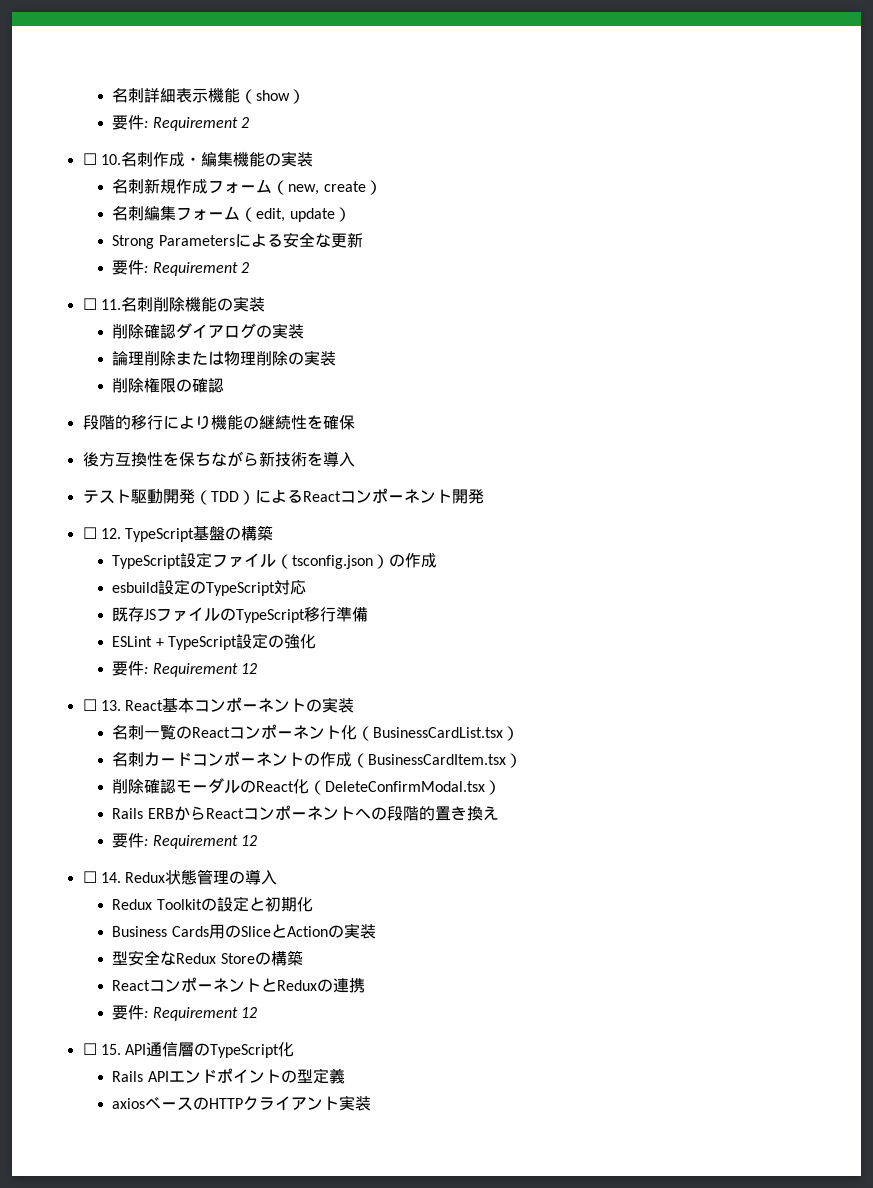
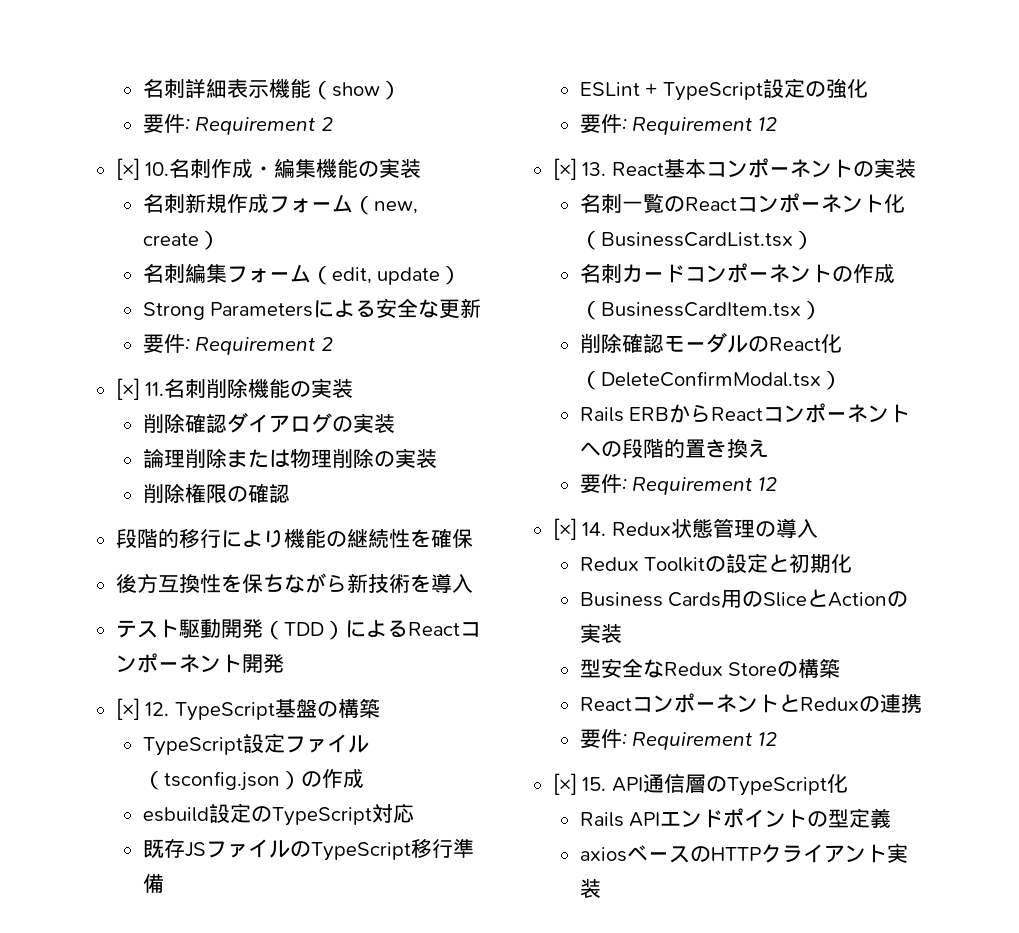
- ☐ 10.名刺作成・編集機能の実装
+ [×] 10.名刺作成・編集機能の実装
- ☐ 11.名刺削除機能の実装
+ [×] 11.名刺削除機能の実装
- ☐ 12. TypeScript基盤の構築
+ [×] 12. TypeScript基盤の構築
- ☐ 13. React基本コンポーネントの実装
+ [×] 13. React基本コンポーネントの実装
- ☐ 14. Redux状態管理の導入
+ [×] 14. Redux状態管理の導入
- ☐ 15. API通信層のTypeScript化
+ [×] 15. API通信層のTypeScript化

